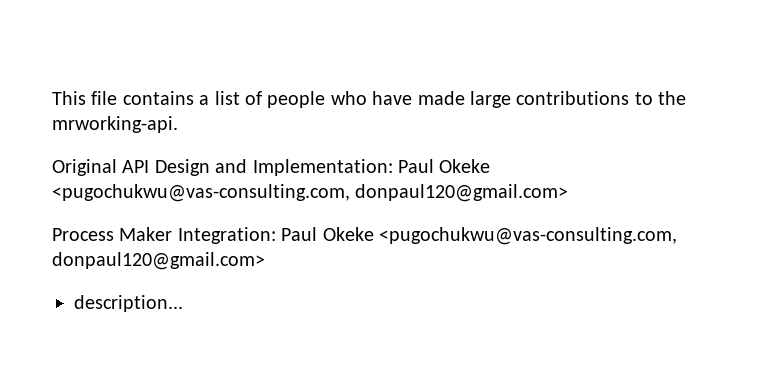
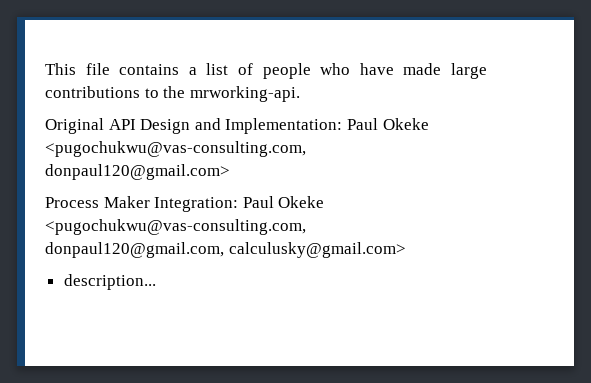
- Process Maker Integration: Paul Okeke <pugochukwu@vas-consulting.com, donpaul120@gmail.com>
+ Process Maker Integration: Paul Okeke <pugochukwu@vas-consulting.com, donpaul120@gmail.com, calculusky@gmail.com>

